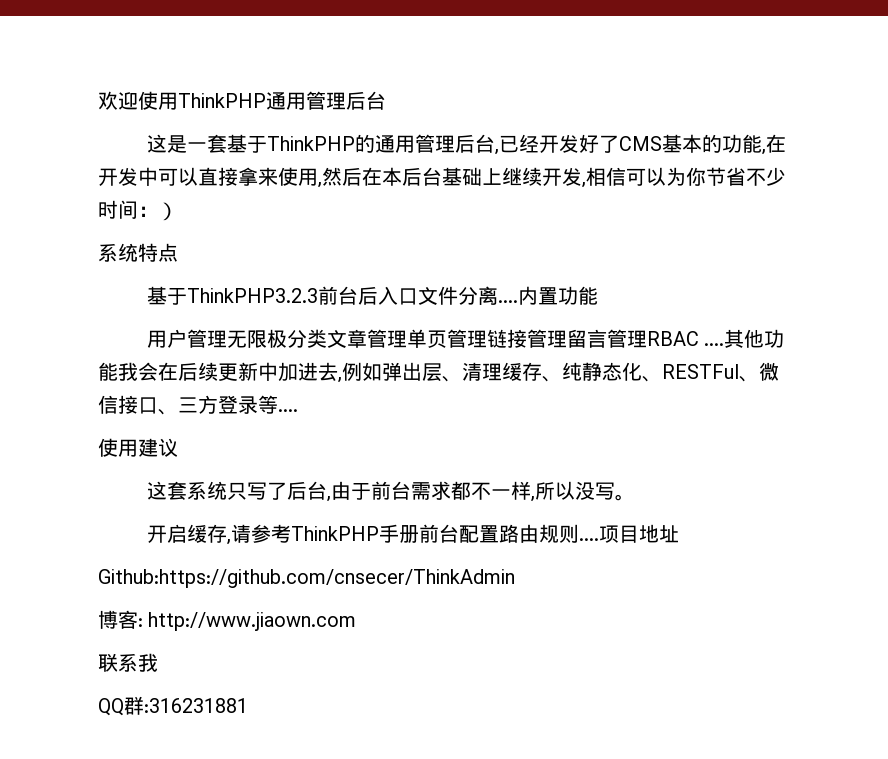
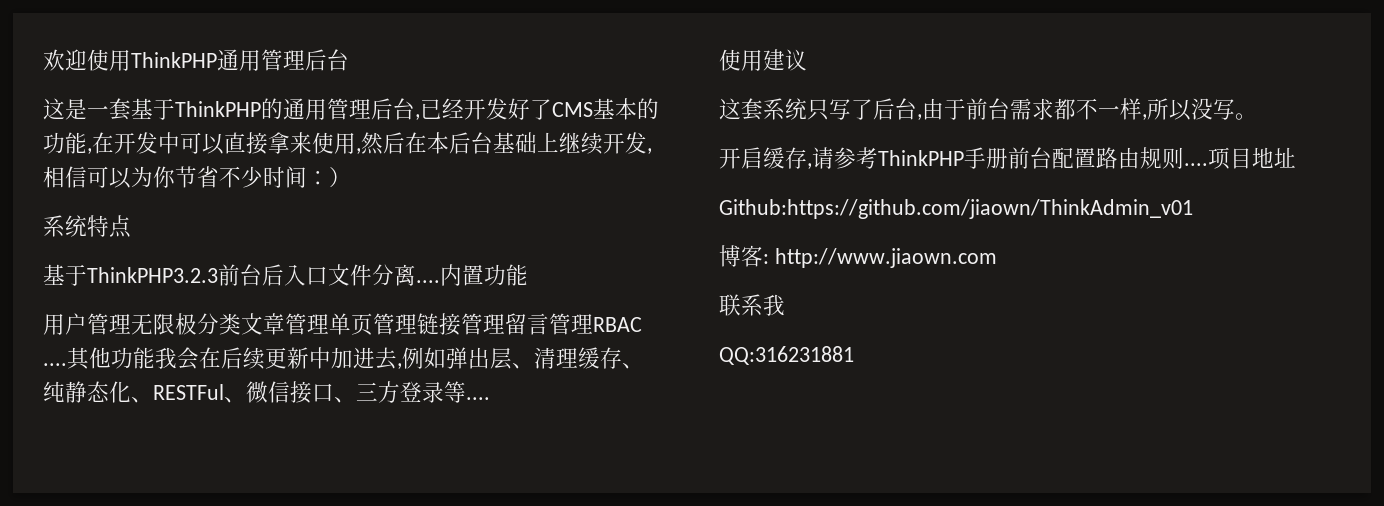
- Github:https://github.com/cnsecer/ThinkAdmin
+ Github:https://github.com/jiaown/ThinkAdmin_v01
- QQ群:316231881
+ QQ:316231881

